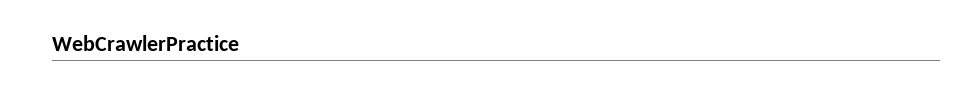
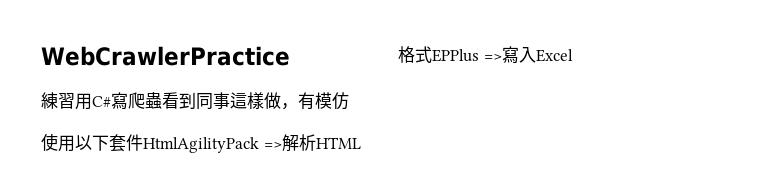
+ 練習用C#寫爬蟲看到同事這樣做，有模仿
+ 使用以下套件HtmlAgilityPack =>解析HTML格式EPPlus =>寫入Excel

